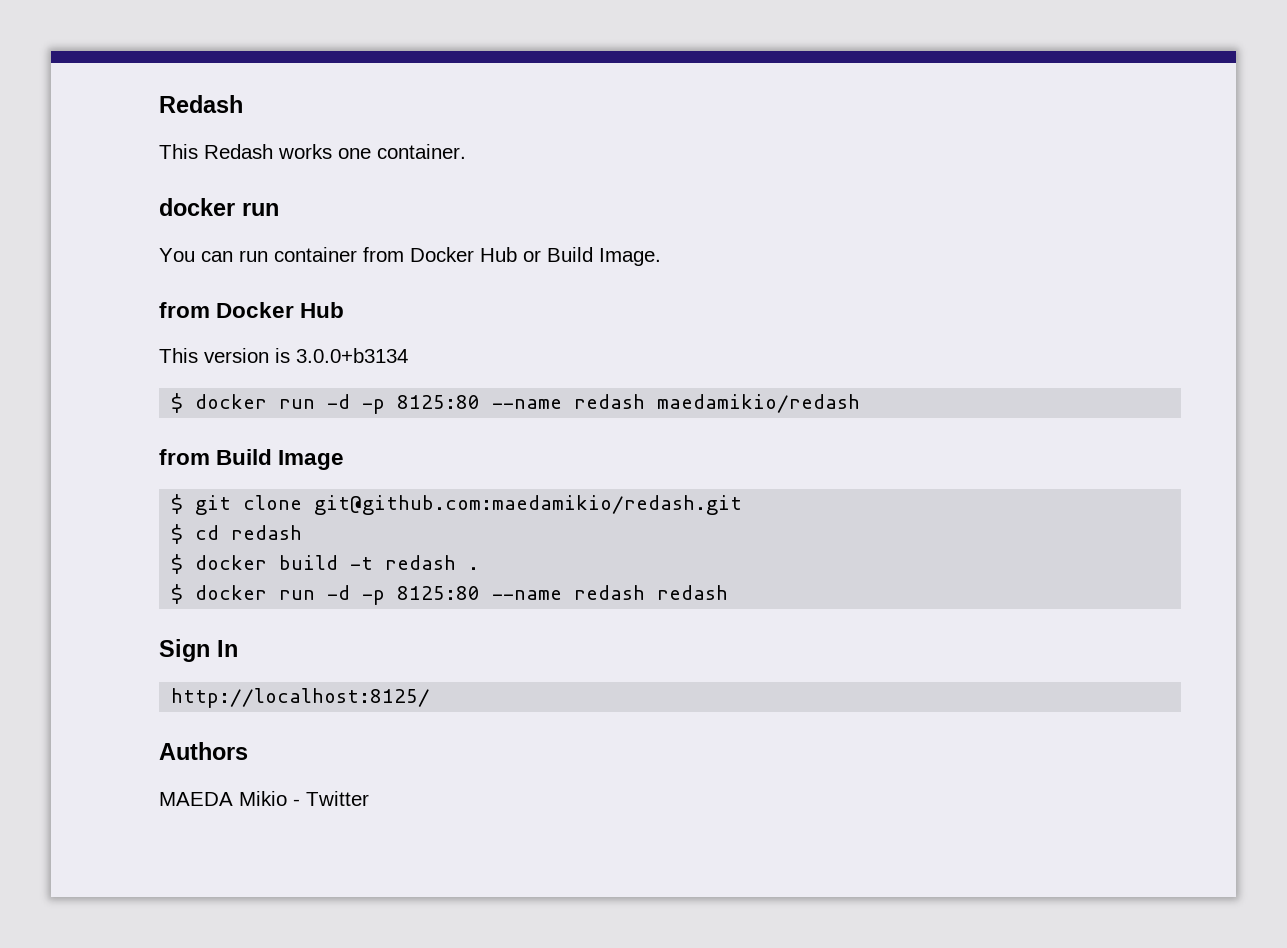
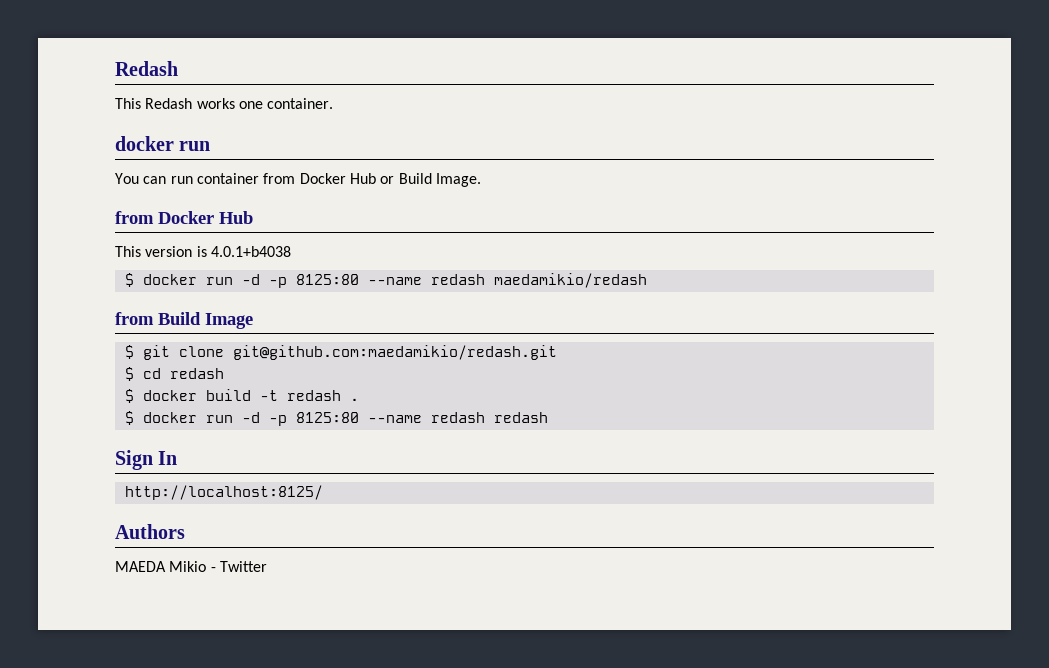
- This version is 3.0.0+b3134
+ This version is 4.0.1+b4038

